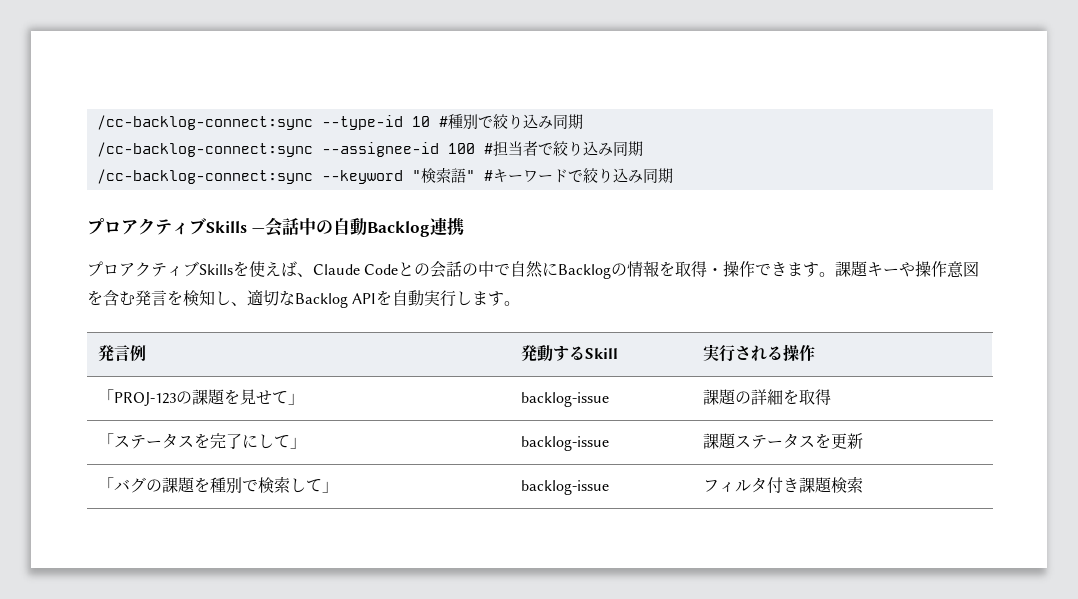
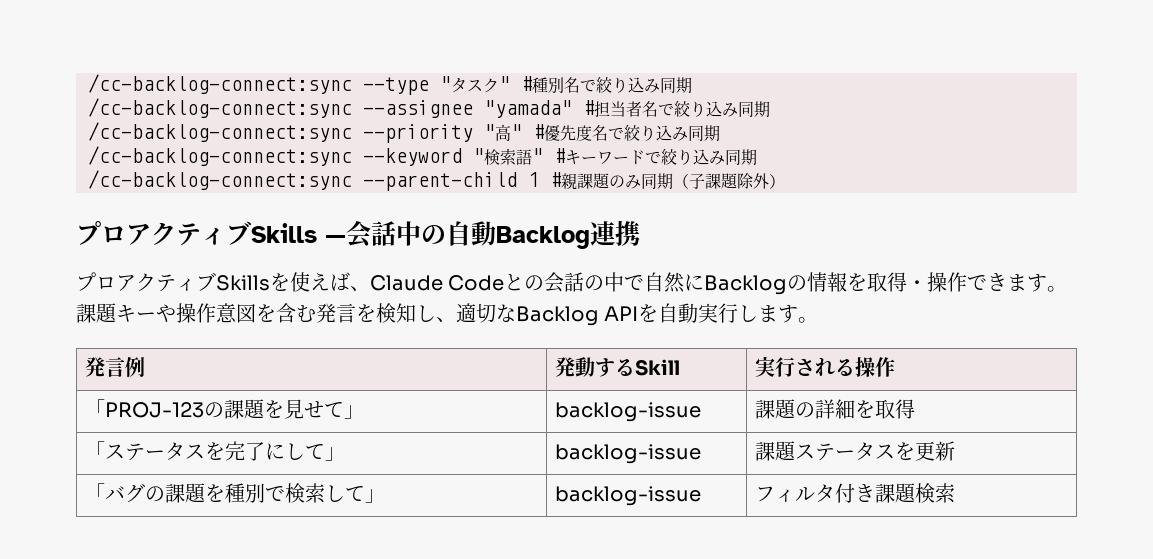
- /cc-backlog-connect:sync --type-id 10 #種別で絞り込み同期
- /cc-backlog-connect:sync --assignee-id 100 #担当者で絞り込み同期
+ /cc-backlog-connect:sync --type "タスク" #種別名で絞り込み同期
+ /cc-backlog-connect:sync --assignee "yamada" #担当者名で絞り込み同期
+ /cc-backlog-connect:sync --priority "高" #優先度名で絞り込み同期
+ /cc-backlog-connect:sync --parent-child 1 #親課題のみ同期（子課題除外）

